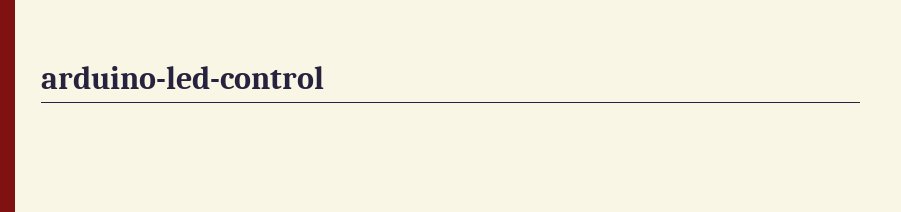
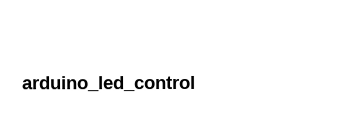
- arduino-led-control
+ arduino_led_control

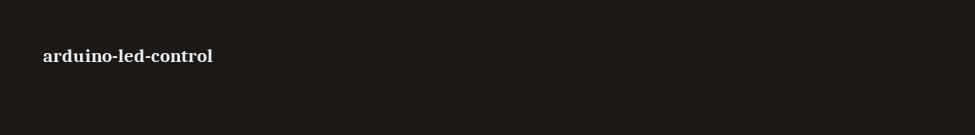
- arduino_led_control
+ arduino-led-control

